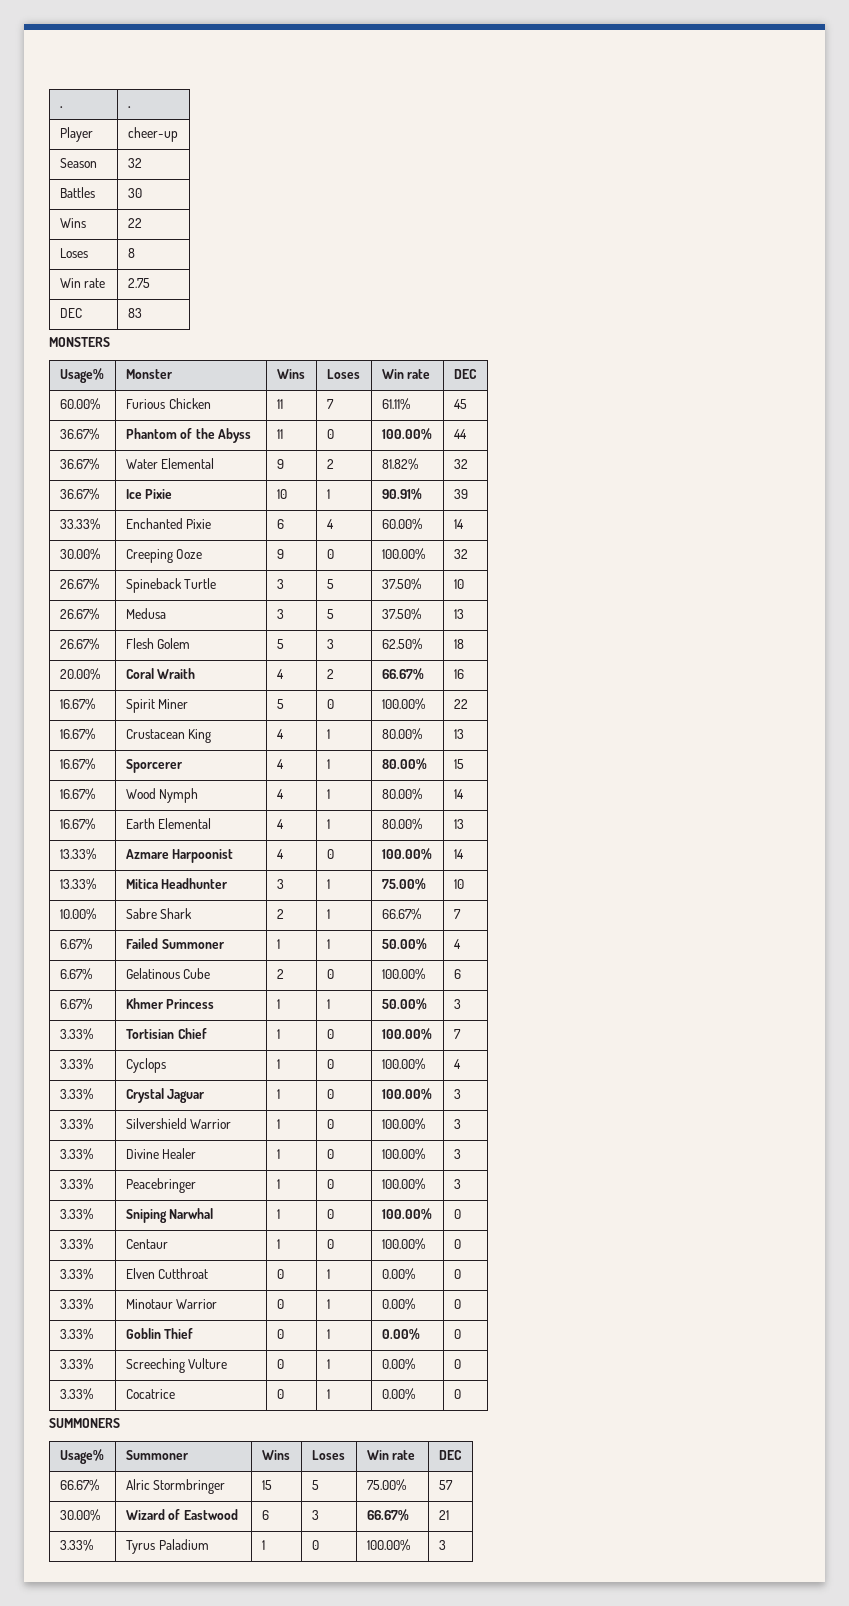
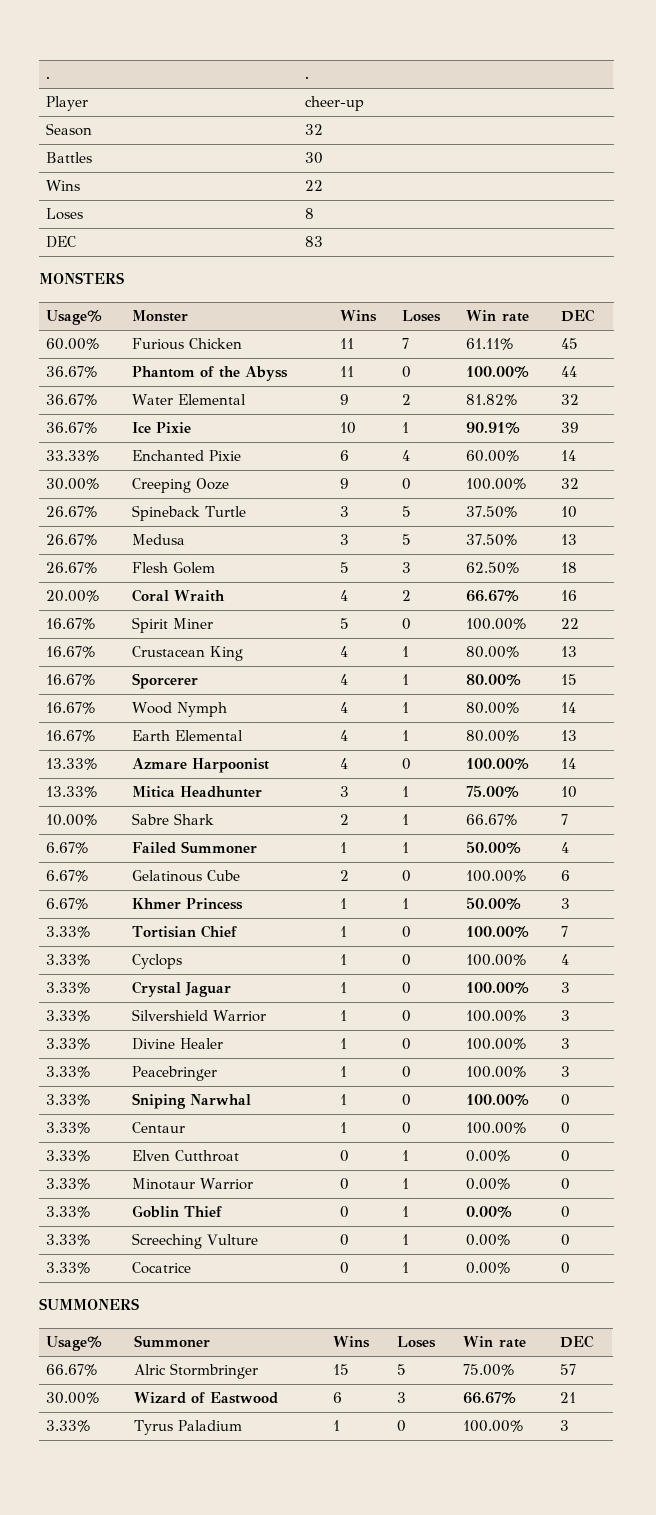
- Win rate | 2.75

